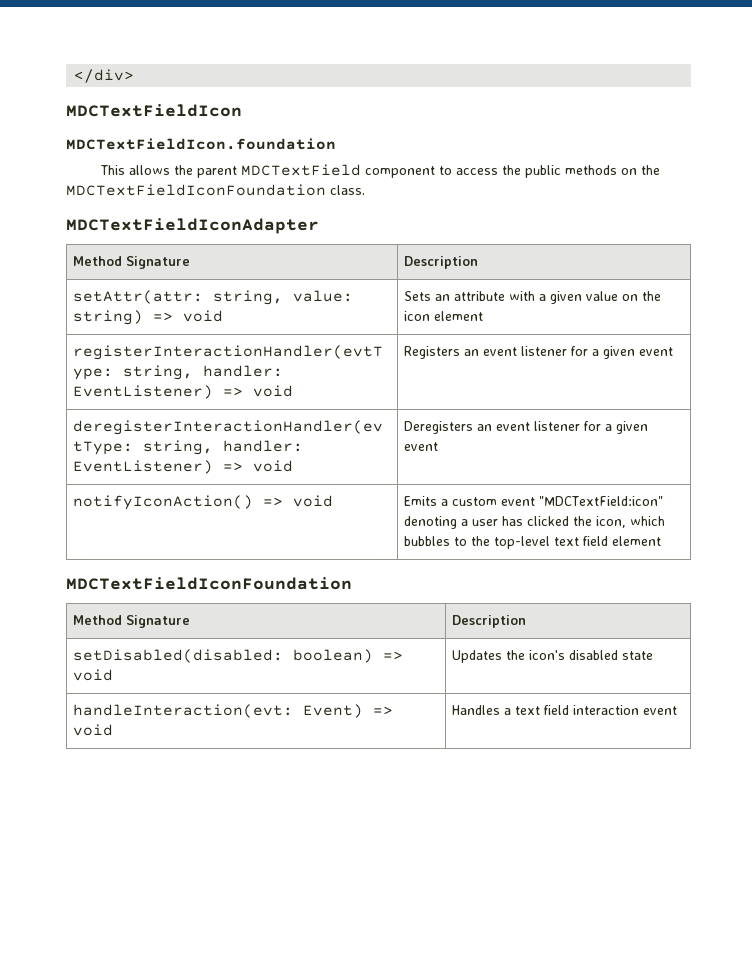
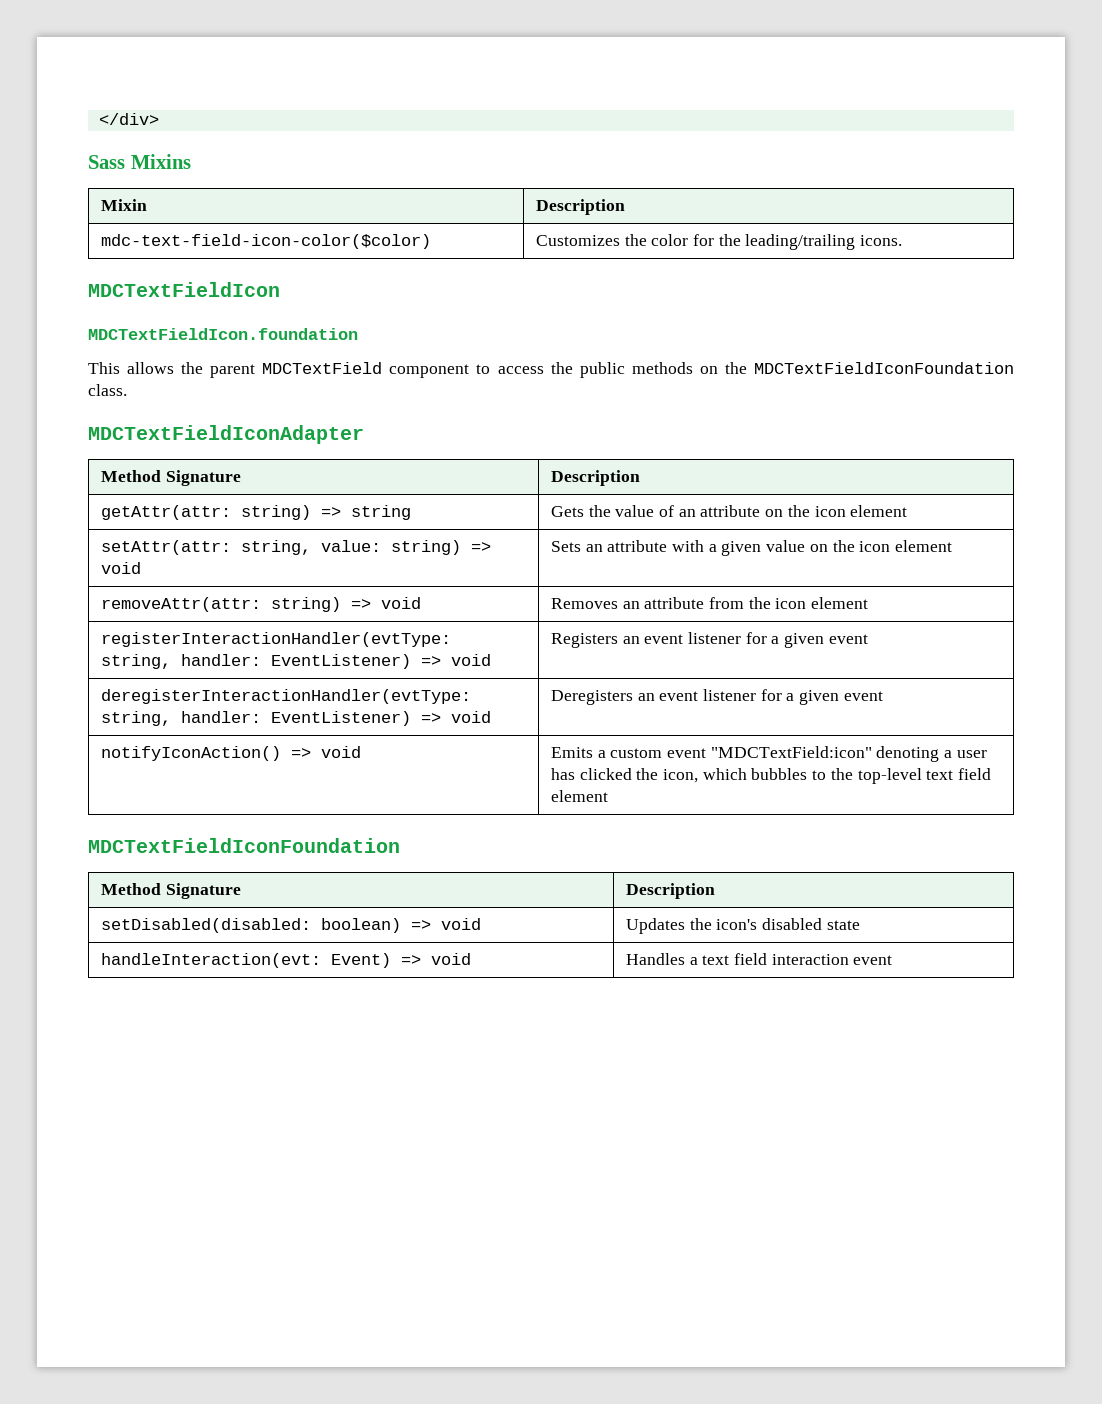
+ Sass Mixins
+ Mixin | Description
+ mdc-text-field-icon-color($color) | Customizes the color for the leading/trailing icons.
+ getAttr(attr: string) => string | Gets the value of an attribute on the icon element
+ removeAttr(attr: string) => void | Removes an attribute from the icon element

